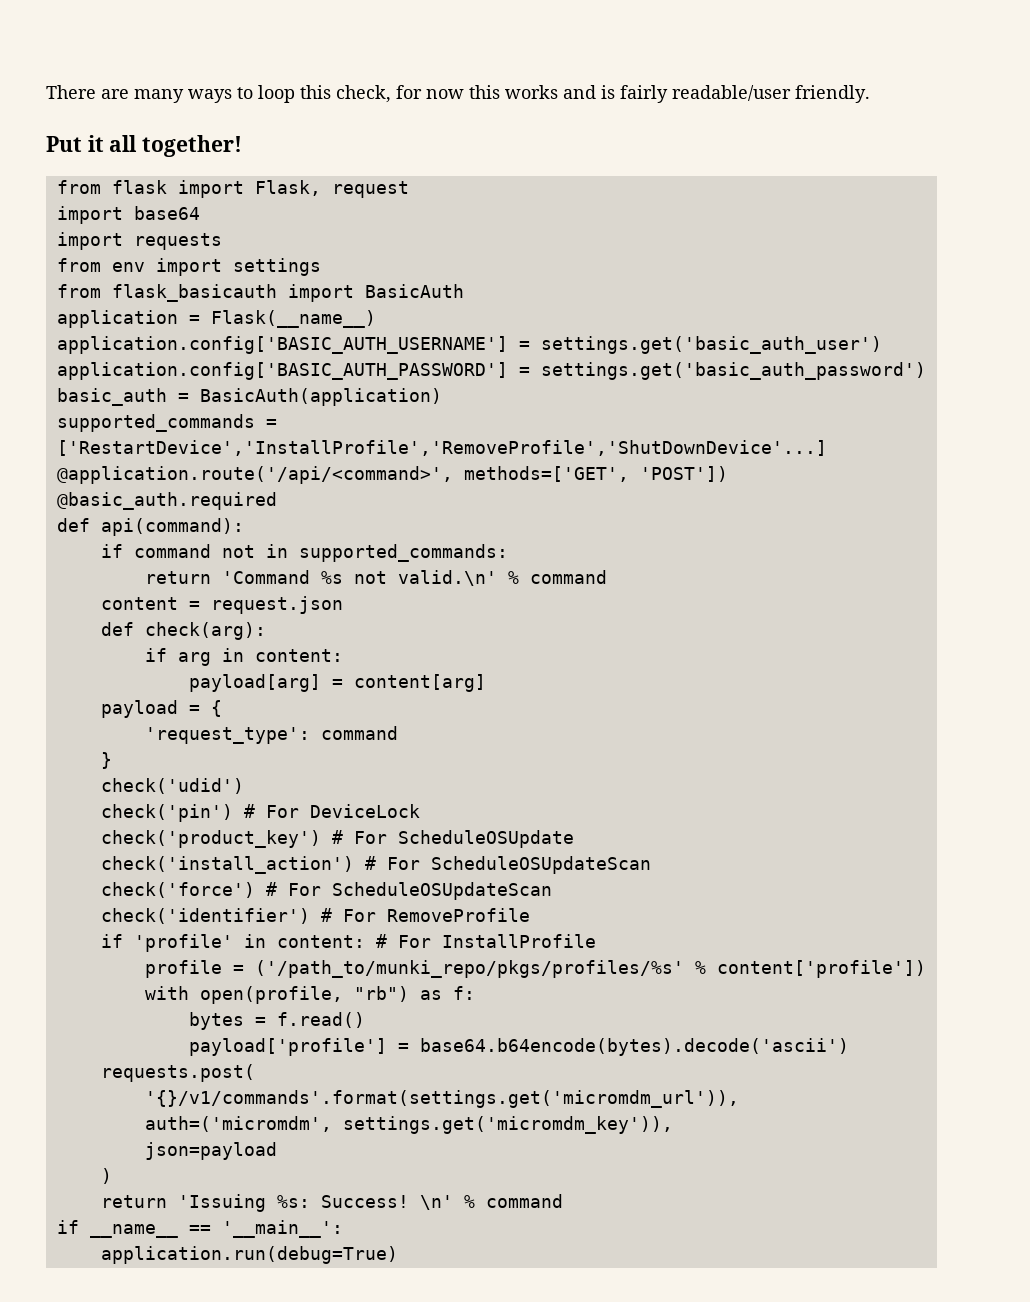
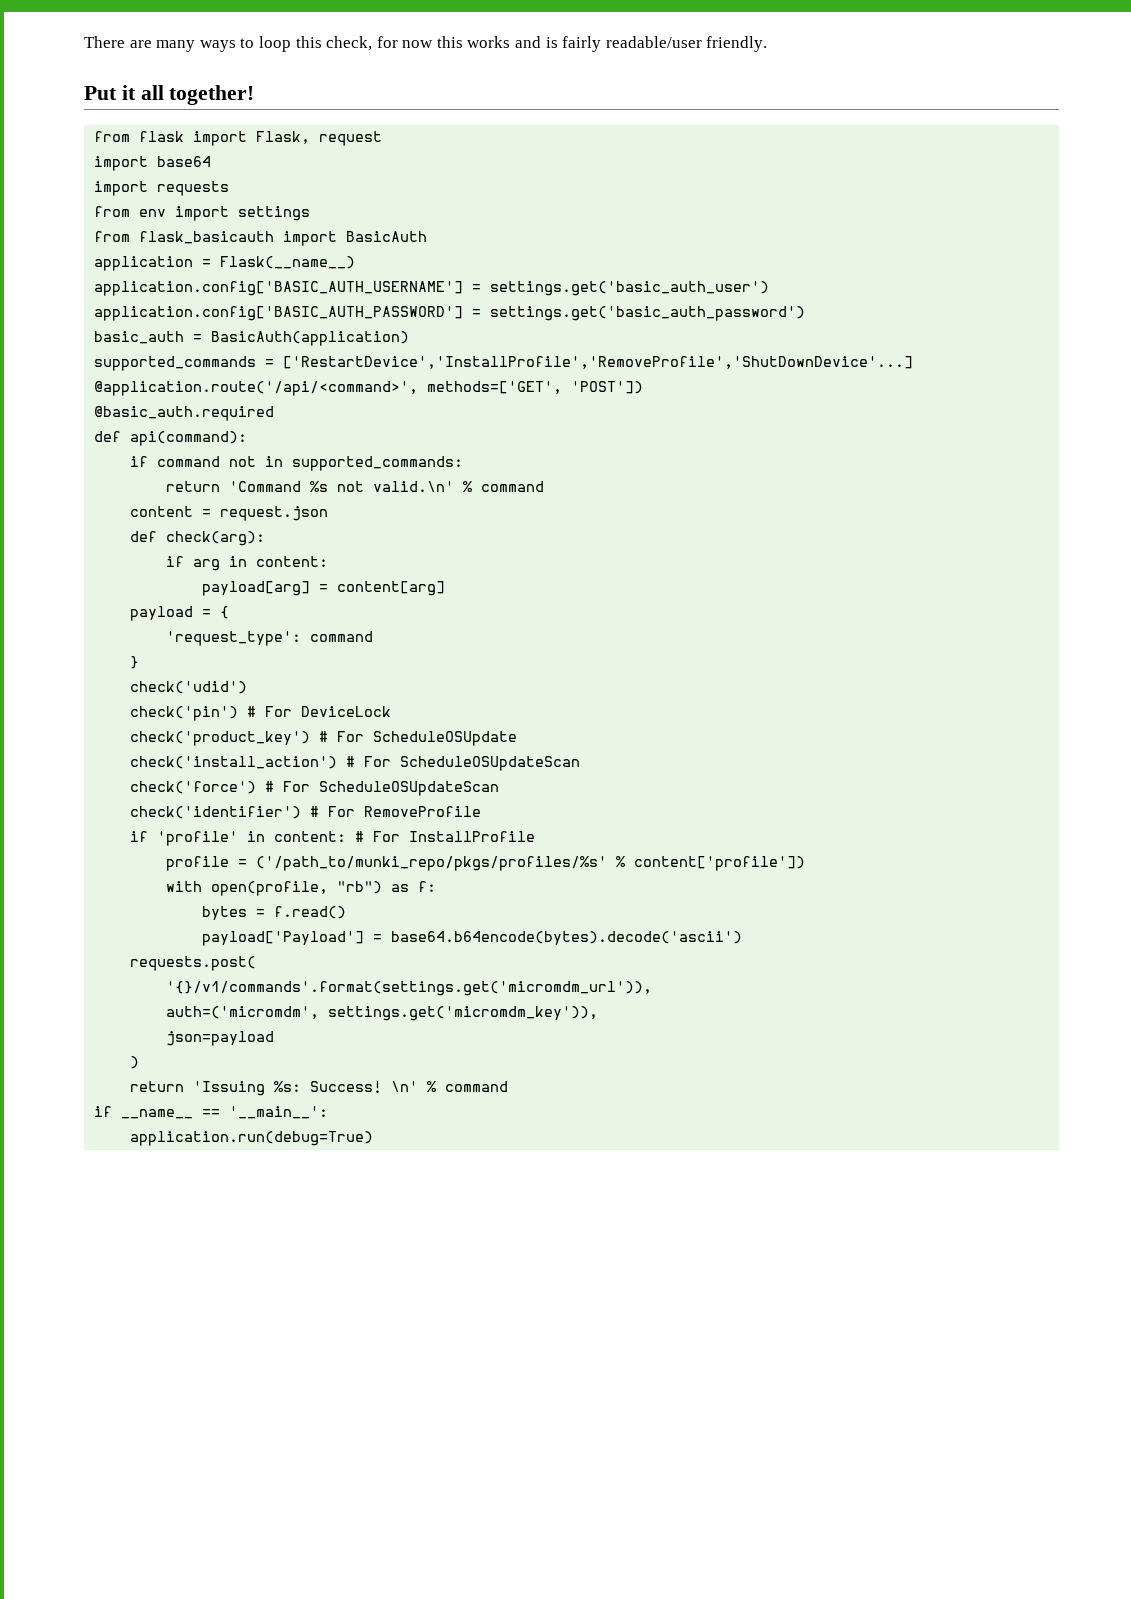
- payload['profile'] = base64.b64encode(bytes).decode('ascii')
+ payload['Payload'] = base64.b64encode(bytes).decode('ascii')

